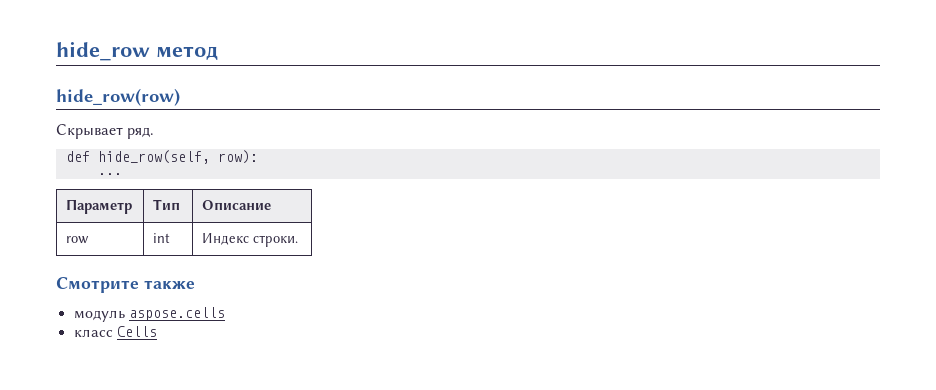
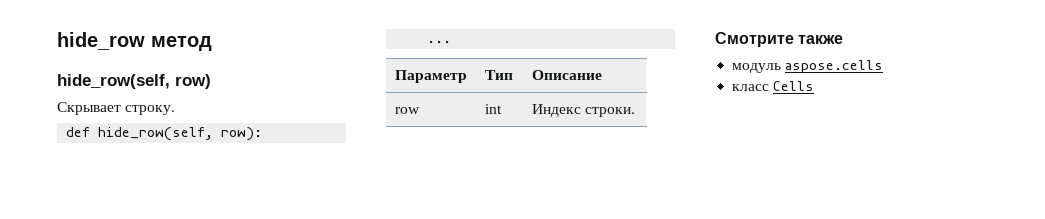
- hide_row(row)
+ hide_row(self, row)
- Скрывает ряд.
+ Скрывает строку.

